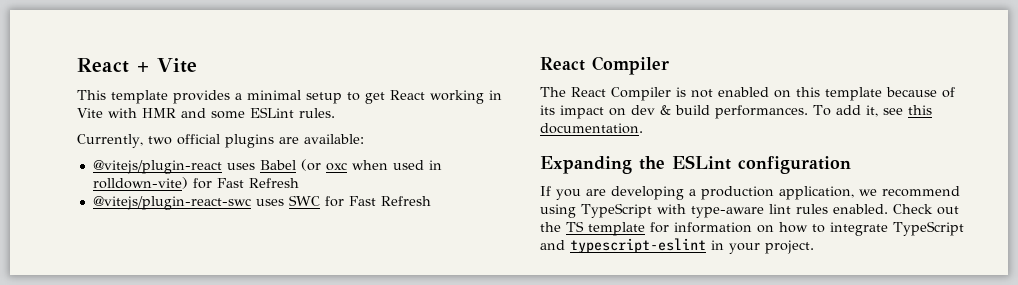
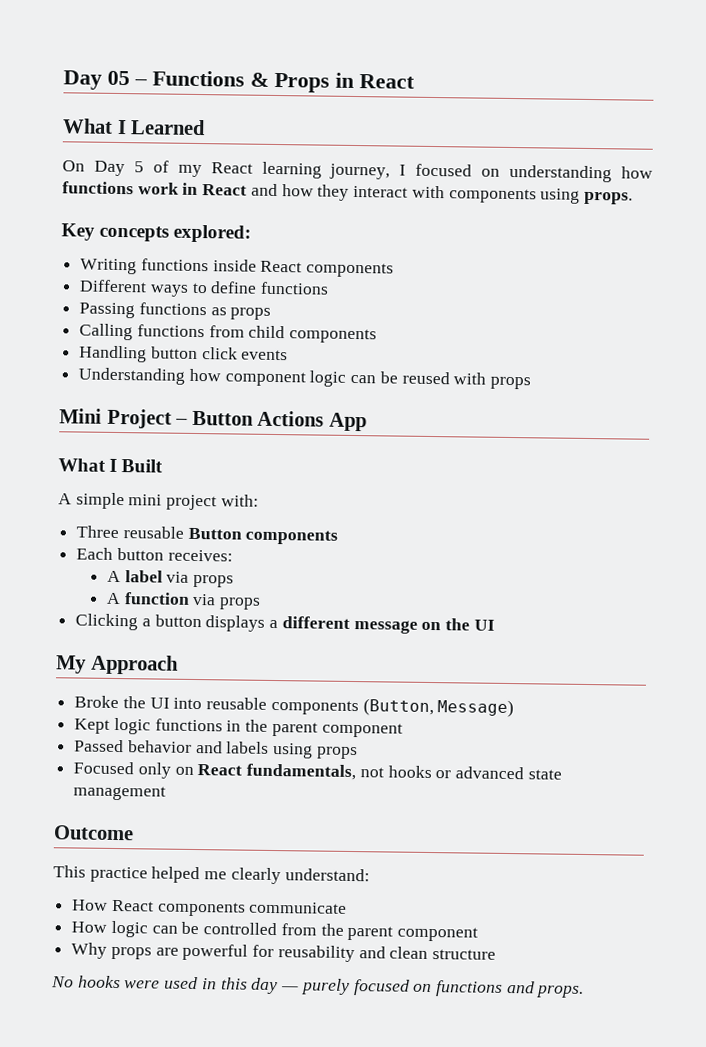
- React + Vite
- This template provides a minimal setup to get React working in Vite with HMR and some ESLint rules.
- Currently, two official plugins are available:
- @vitejs/plugin-react uses Babel (or oxc when used in rolldown-vite) for Fast Refresh
- @vitejs/plugin-react-swc uses SWC for Fast Refresh
- React Compiler
- The React Compiler is not enabled on this template because of its impact on dev & build performances. To add it, see this documentation.
- Expanding the ESLint configuration
- If you are developing a production application, we recommend using TypeScript with type-aware lint rules enabled. Check out the TS template for information on how to integrate TypeScript and typescript-eslint in your project.
+ Day 05 – Functions & Props in React
+ What I Learned
+ On Day 5 of my React learning journey, I focused on understanding how functions work in React and how they interact with components using props.
+ Key concepts explored:
+ Writing functions inside React components
+ Different ways to define functions
+ Passing functions as props
+ Calling functions from child components
+ Handling button click events
+ Understanding how component logic can be reused with props
+ Mini Project – Button Actions App
+ What I Built
+ A simple mini project with:
+ Three reusable Button components
+ Each button receives:
+ A label via props
+ A function via props
+ Clicking a button displays a different message on the UI
+ My Approach
+ Broke the UI into reusable components (Button, Message)
+ Kept logic functions in the parent component
+ Passed behavior and labels using props
+ Focused only on React fundamentals, not hooks or advanced state management
+ Outcome
+ This practice helped me clearly understand:
+ How React components communicate
+ How logic can be controlled from the parent component
+ Why props are powerful for reusability and clean structure
+ No hooks were used in this day — purely focused on functions and props.

